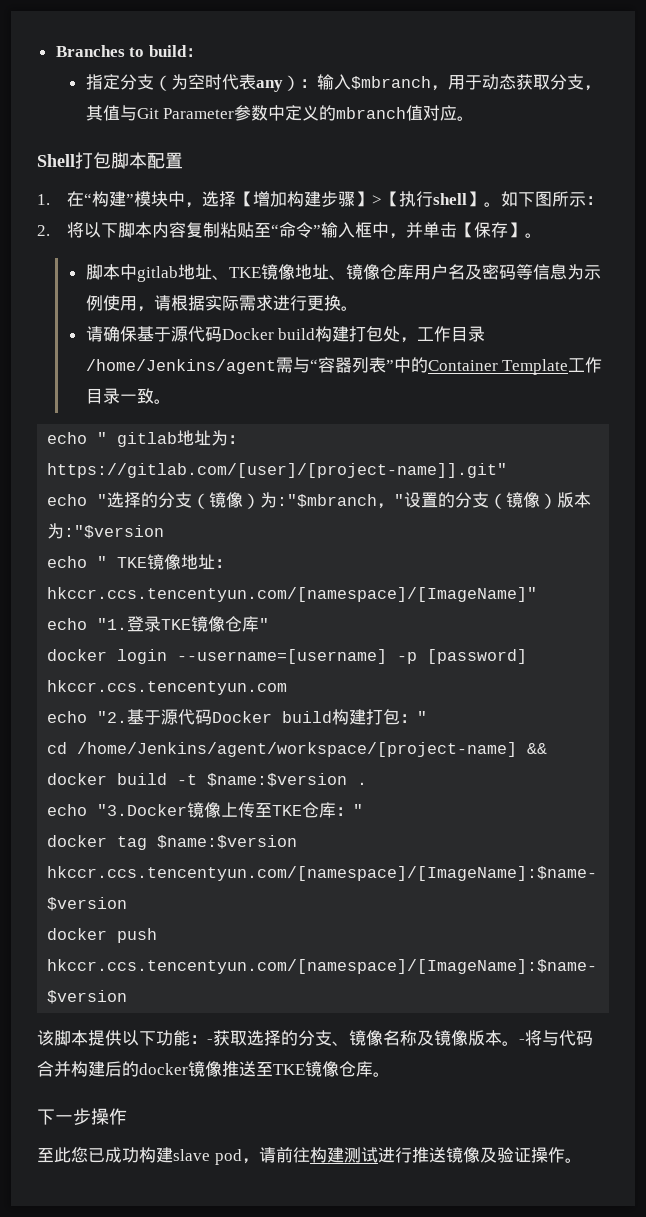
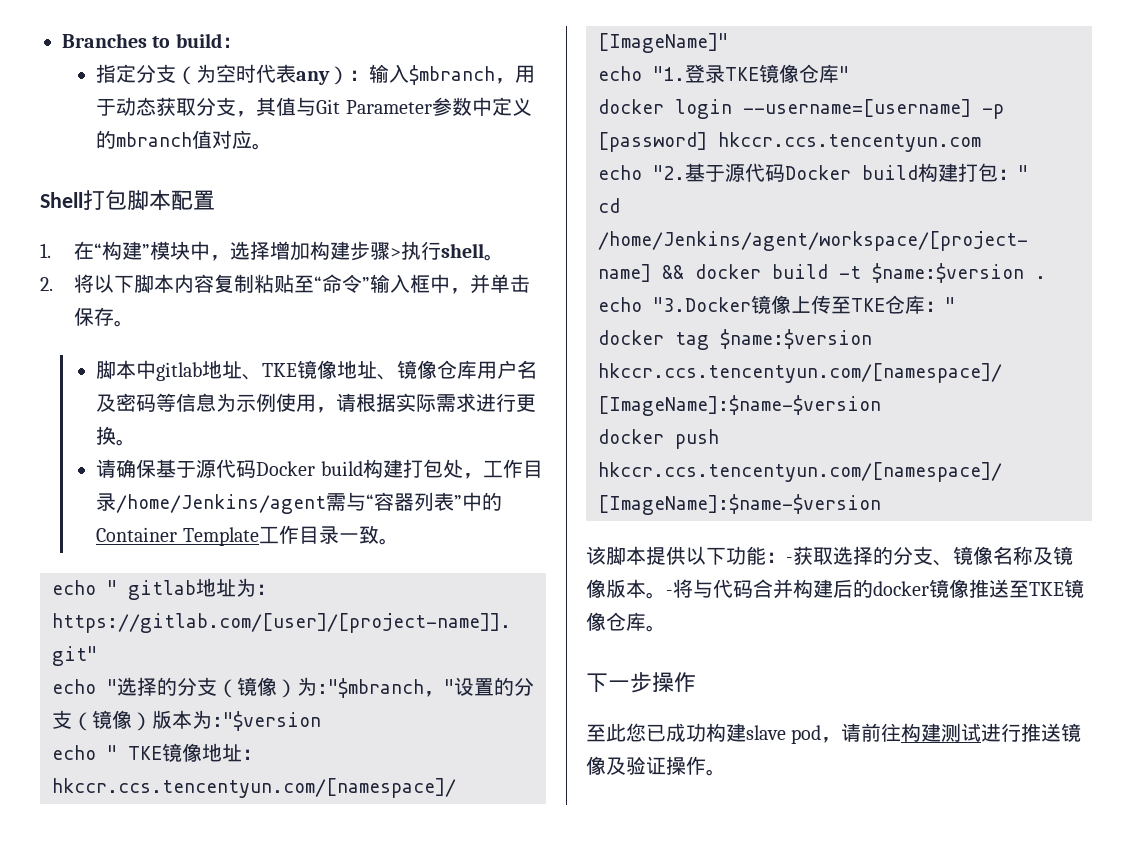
- 1.在“构建”模块中，选择【增加构建步骤】>【执行shell】。如下图所示：
+ 1.在“构建”模块中，选择增加构建步骤>执行shell。
- 2.将以下脚本内容复制粘贴至“命令”输入框中，并单击【保存】。
+ 2.将以下脚本内容复制粘贴至“命令”输入框中，并单击保存。

